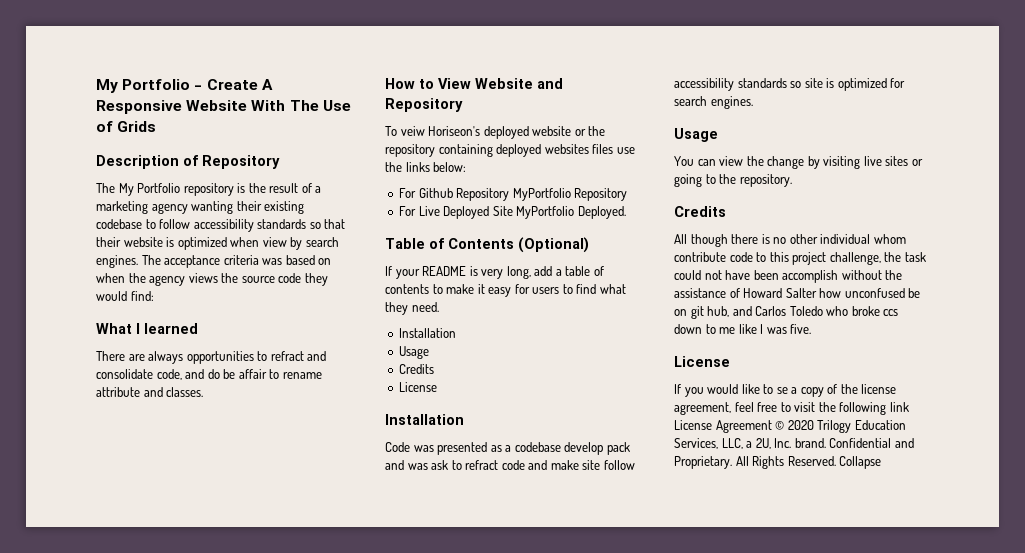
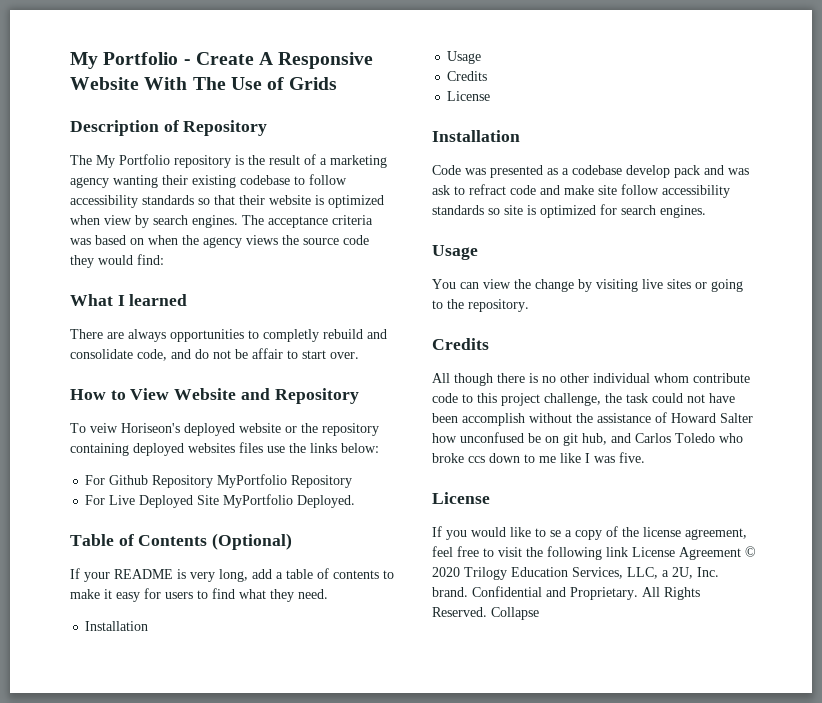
- There are always opportunities to refract and consolidate code, and do be affair to rename attribute and classes.
+ There are always opportunities to completly rebuild and consolidate code, and do not be affair to start over.

